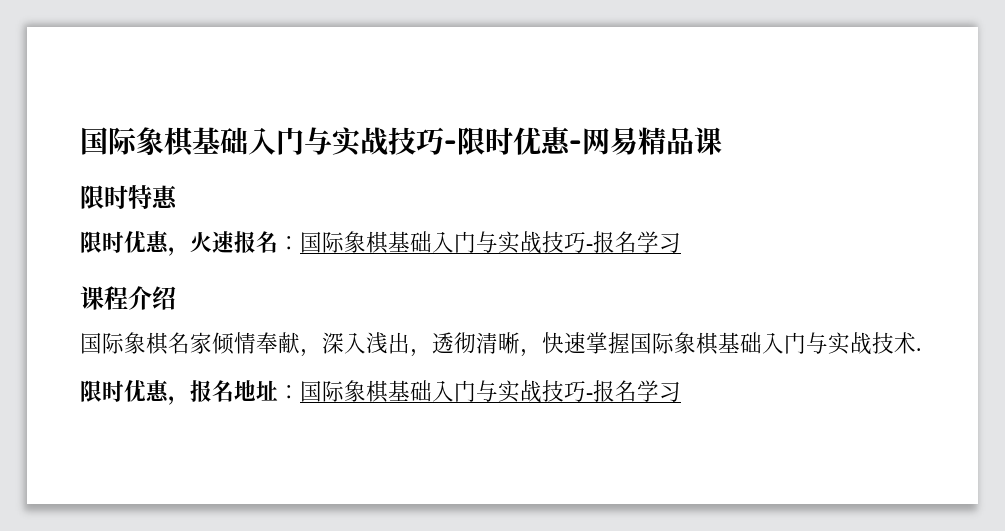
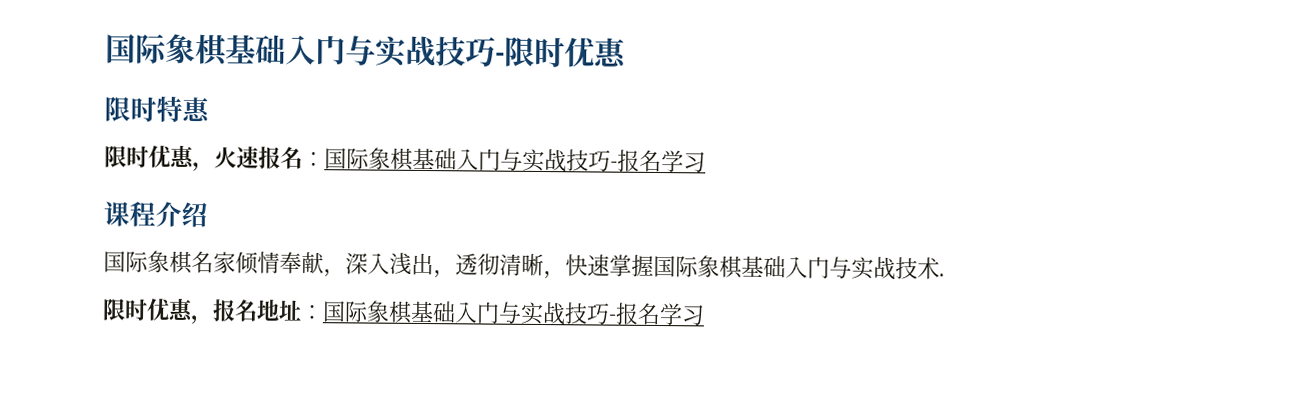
- 国际象棋基础入门与实战技巧-限时优惠-网易精品课
+ 国际象棋基础入门与实战技巧-限时优惠

